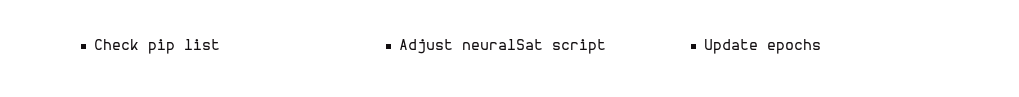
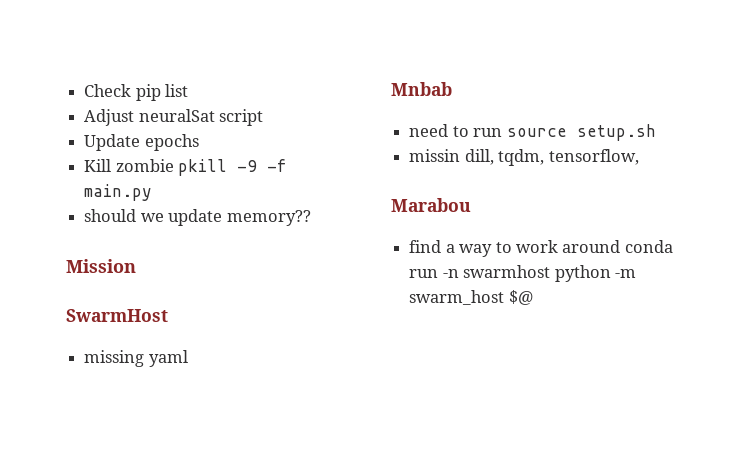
+ Kill zombie pkill -9 -f main.py
+ should we update memory??
+ Mission
+ SwarmHost
+ missing yaml
+ Mnbab
+ need to run source setup.sh
+ missin dill, tqdm, tensorflow,
+ Marabou
+ find a way to work around conda run -n swarmhost python -m swarm_host $@

